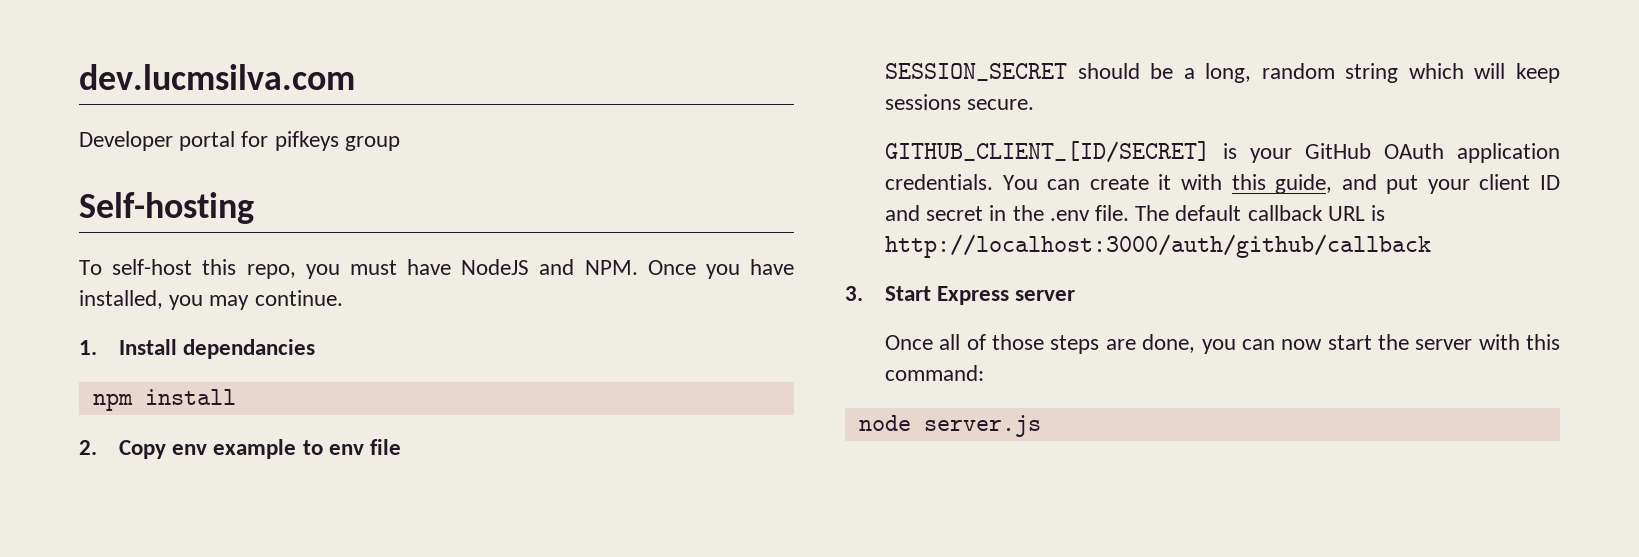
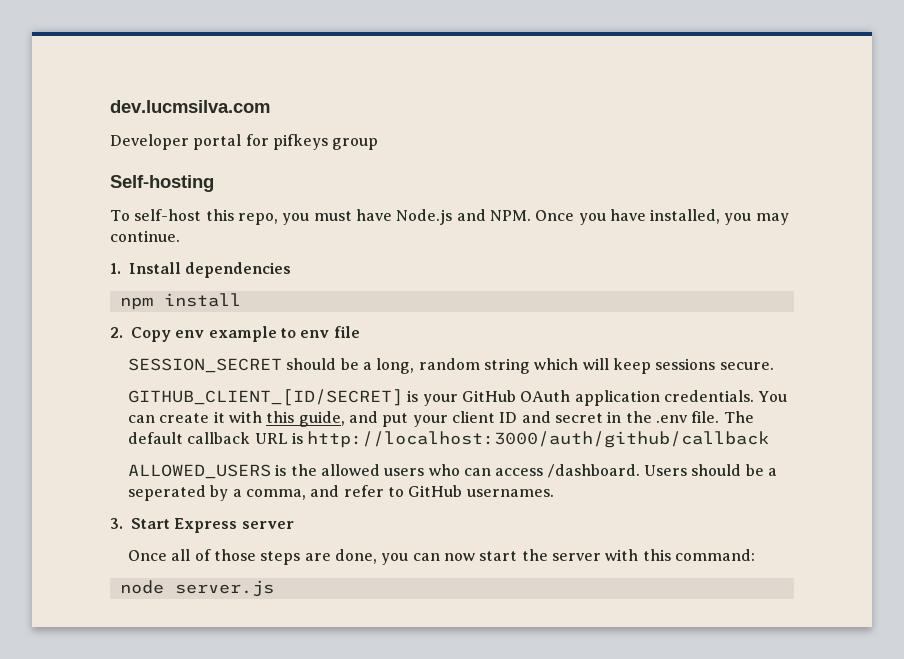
- To self-host this repo, you must have NodeJS and NPM. Once you have installed, you may continue.
+ To self-host this repo, you must have Node.js and NPM. Once you have installed, you may continue.
- 1. Install dependancies
+ 1. Install dependencies
+ ALLOWED_USERS is the allowed users who can access /dashboard. Users should be a seperated by a comma, and refer to GitHub usernames.

